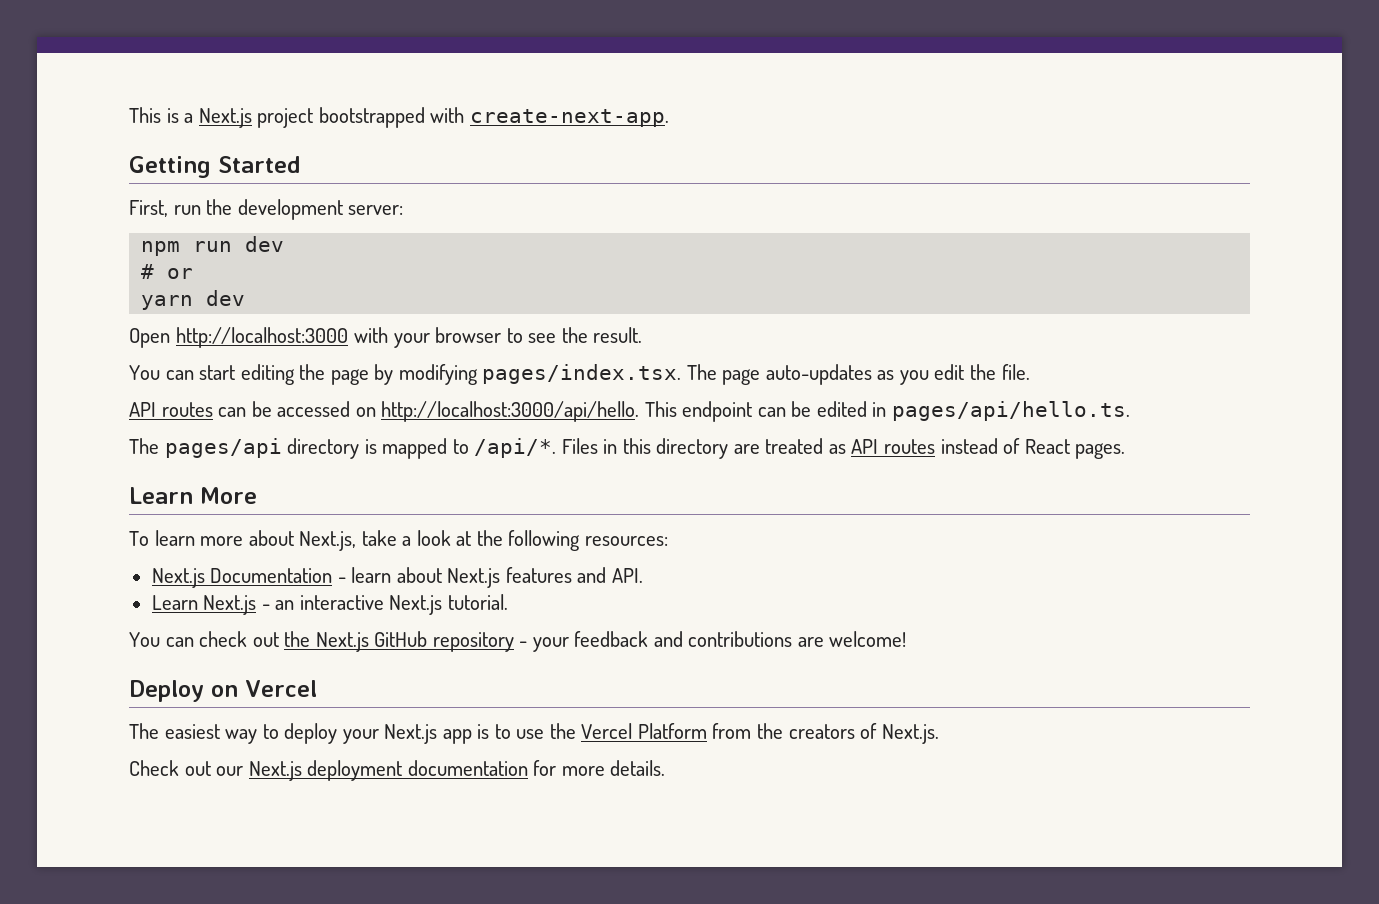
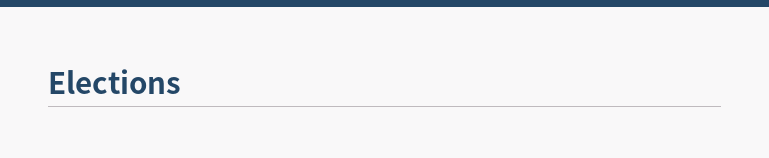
- This is a Next.js project bootstrapped with create-next-app.
- Getting Started
- First, run the development server:
- npm run dev
- # or
- yarn dev
- Open http://localhost:3000 with your browser to see the result.
- You can start editing the page by modifying pages/index.tsx. The page auto-updates as you edit the file.
- API routes can be accessed on http://localhost:3000/api/hello. This endpoint can be edited in pages/api/hello.ts.
- The pages/api directory is mapped to /api/*. Files in this directory are treated as API routes instead of React pages.
- Learn More
- To learn more about Next.js, take a look at the following resources:
- Next.js Documentation - learn about Next.js features and API.
- Learn Next.js - an interactive Next.js tutorial.
- You can check out the Next.js GitHub repository - your feedback and contributions are welcome!
- Deploy on Vercel
- The easiest way to deploy your Next.js app is to use the Vercel Platform from the creators of Next.js.
- Check out our Next.js deployment documentation for more details.
+ Elections

